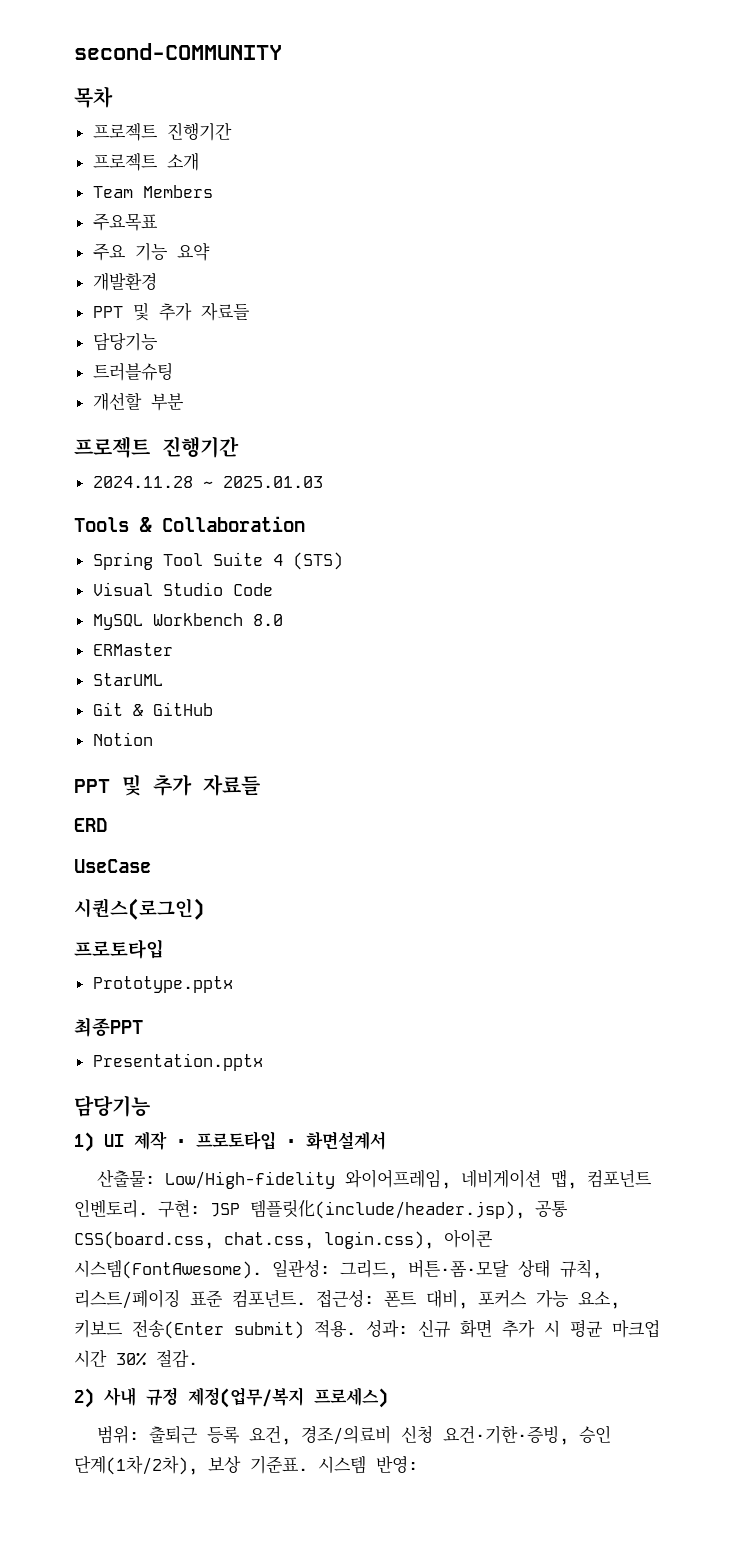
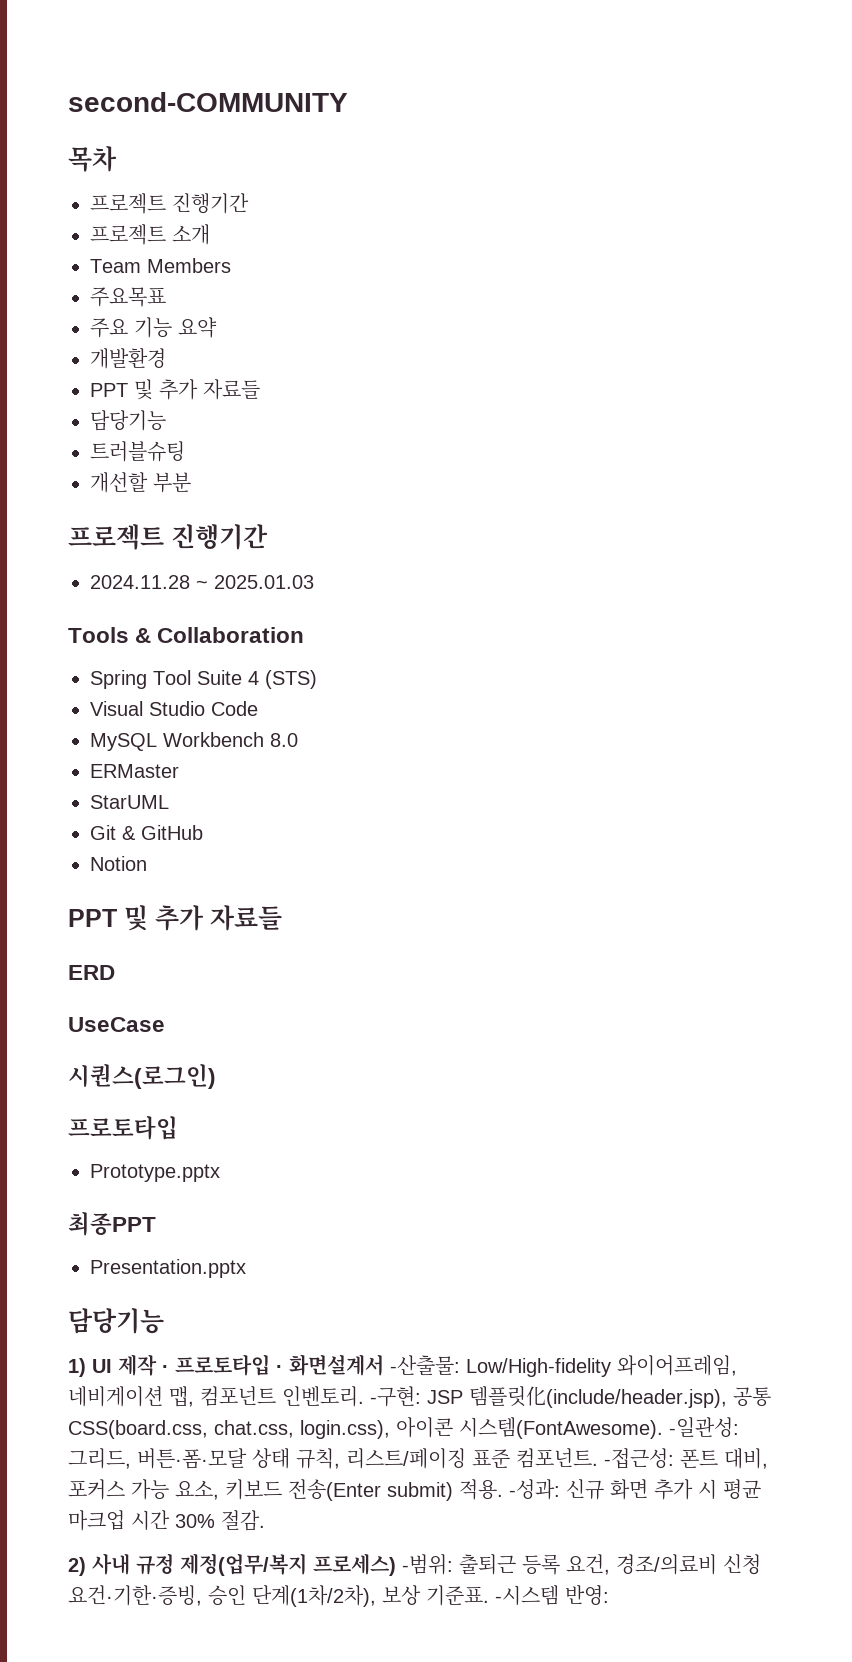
- 1) UI 제작 · 프로토타입 · 화면설계서
- 산출물: Low/High-fidelity 와이어프레임, 네비게이션 맵, 컴포넌트 인벤토리.
+ 1) UI 제작 · 프로토타입 · 화면설계서 -산출물: Low/High-fidelity 와이어프레임, 네비게이션 맵, 컴포넌트 인벤토리.
- 구현: JSP 템플릿化(include/header.jsp), 공통 CSS(board.css, chat.css, login.css), 아이콘 시스템(FontAwesome).
+ -구현: JSP 템플릿化(include/header.jsp), 공통 CSS(board.css, chat.css, login.css), 아이콘 시스템(FontAwesome).
- 일관성: 그리드, 버튼·폼·모달 상태 규칙, 리스트/페이징 표준 컴포넌트.
+ -일관성: 그리드, 버튼·폼·모달 상태 규칙, 리스트/페이징 표준 컴포넌트.
- 접근성: 폰트 대비, 포커스 가능 요소, 키보드 전송(Enter submit) 적용.
+ -접근성: 폰트 대비, 포커스 가능 요소, 키보드 전송(Enter submit) 적용.
- 성과: 신규 화면 추가 시 평균 마크업 시간 30% 절감.
+ -성과: 신규 화면 추가 시 평균 마크업 시간 30% 절감.
- 2) 사내 규정 제정(업무/복지 프로세스)
- 범위: 출퇴근 등록 요건, 경조/의료비 신청 요건·기한·증빙, 승인 단계(1차/2차), 보상 기준표.
+ 2) 사내 규정 제정(업무/복지 프로세스) -범위: 출퇴근 등록 요건, 경조/의료비 신청 요건·기한·증빙, 승인 단계(1차/2차), 보상 기준표.
- 시스템 반영:
+ -시스템 반영:

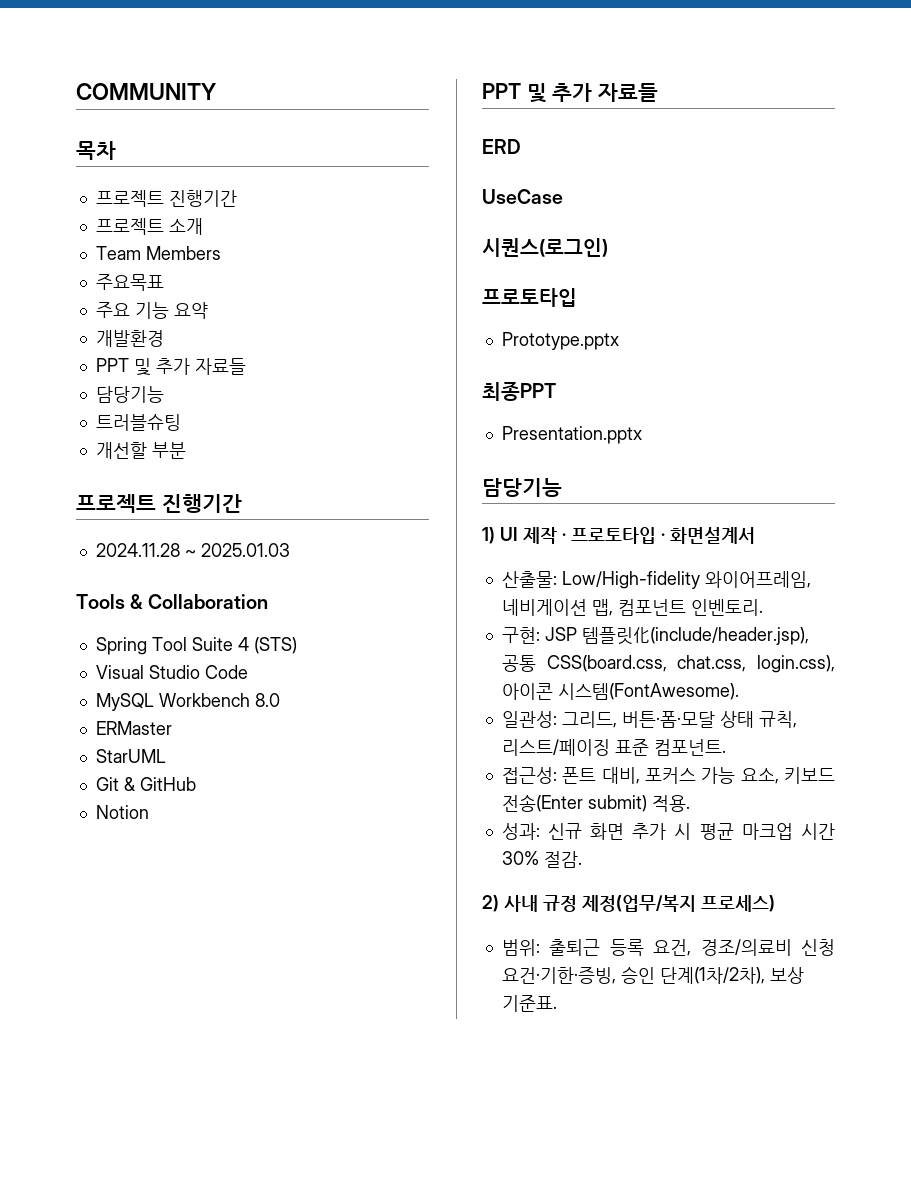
- second-COMMUNITY
+ COMMUNITY
- 1) UI 제작 · 프로토타입 · 화면설계서 -산출물: Low/High-fidelity 와이어프레임, 네비게이션 맵, 컴포넌트 인벤토리. -구현: JSP 템플릿化(include/header.jsp), 공통 CSS(board.css, chat.css, login.css), 아이콘 시스템(FontAwesome). -일관성: 그리드, 버튼·폼·모달 상태 규칙, 리스트/페이징 표준 컴포넌트. -접근성: 폰트 대비, 포커스 가능 요소, 키보드 전송(Enter submit) 적용. -성과: 신규 화면 추가 시 평균 마크업 시간 30% 절감.
+ 1) UI 제작 · 프로토타입 · 화면설계서
+ 산출물: Low/High-fidelity 와이어프레임, 네비게이션 맵, 컴포넌트 인벤토리.
+ 구현: JSP 템플릿化(include/header.jsp), 공통 CSS(board.css, chat.css, login.css), 아이콘 시스템(FontAwesome).
+ 일관성: 그리드, 버튼·폼·모달 상태 규칙, 리스트/페이징 표준 컴포넌트.
+ 접근성: 폰트 대비, 포커스 가능 요소, 키보드 전송(Enter submit) 적용.
+ 성과: 신규 화면 추가 시 평균 마크업 시간 30% 절감.
- 2) 사내 규정 제정(업무/복지 프로세스) -범위: 출퇴근 등록 요건, 경조/의료비 신청 요건·기한·증빙, 승인 단계(1차/2차), 보상 기준표. -시스템 반영:
+ 2) 사내 규정 제정(업무/복지 프로세스)
+ 범위: 출퇴근 등록 요건, 경조/의료비 신청 요건·기한·증빙, 승인 단계(1차/2차), 보상 기준표.

